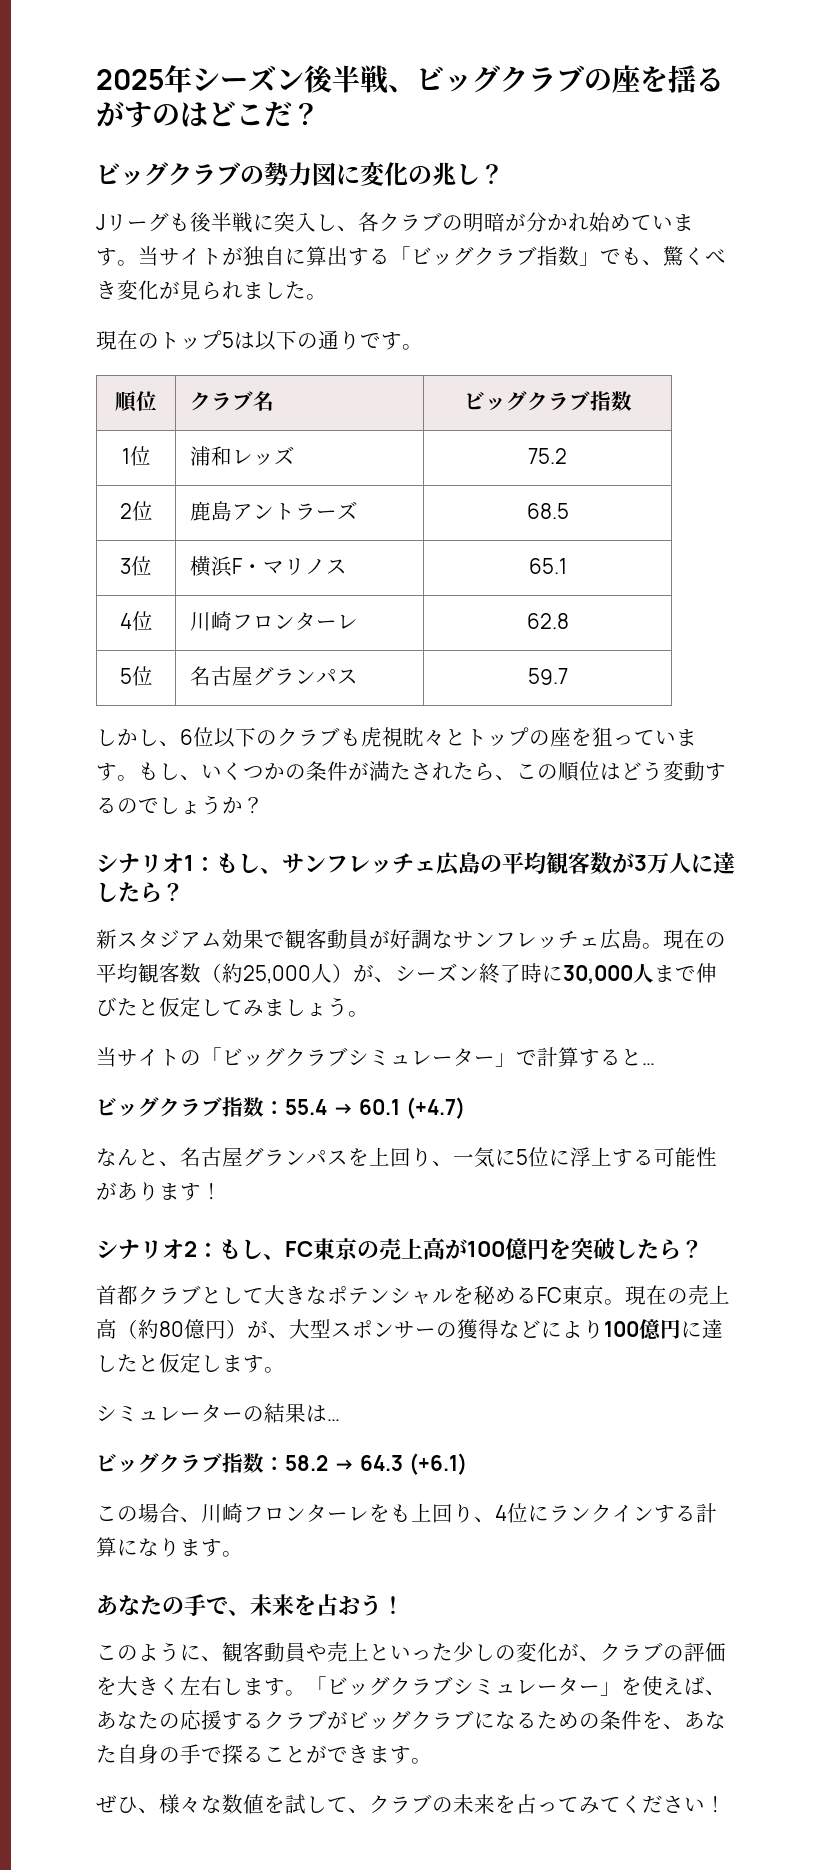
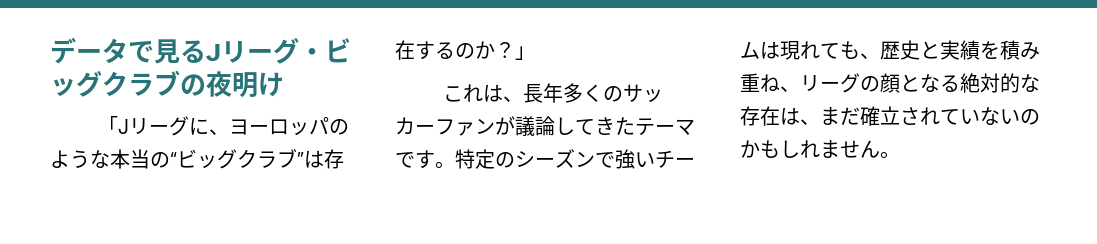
- 2025年シーズン後半戦、ビッグクラブの座を揺るがすのはどこだ？
- ビッグクラブの勢力図に変化の兆し？
- Jリーグも後半戦に突入し、各クラブの明暗が分かれ始めています。当サイトが独自に算出する「ビッグクラブ指数」でも、驚くべき変化が見られました。
- 現在のトップ5は以下の通りです。
- 順位 | クラブ名 | ビッグクラブ指数
- 1位 | 浦和レッズ | 75.2
- 2位 | 鹿島アントラーズ | 68.5
- 3位 | 横浜F・マリノス | 65.1
- 4位 | 川崎フロンターレ | 62.8
- 5位 | 名古屋グランパス | 59.7
- しかし、6位以下のクラブも虎視眈々とトップの座を狙っています。もし、いくつかの条件が満たされたら、この順位はどう変動するのでしょうか？
- シナリオ1：もし、サンフレッチェ広島の平均観客数が3万人に達したら？
- 新スタジアム効果で観客動員が好調なサンフレッチェ広島。現在の平均観客数（約25,000人）が、シーズン終了時に30,000人まで伸びたと仮定してみましょう。
- 当サイトの「ビッグクラブシミュレーター」で計算すると…
- ビッグクラブ指数：55.4 → 60.1 (+4.7)
- なんと、名古屋グランパスを上回り、一気に5位に浮上する可能性があります！
- シナリオ2：もし、FC東京の売上高が100億円を突破したら？
- 首都クラブとして大きなポテンシャルを秘めるFC東京。現在の売上高（約80億円）が、大型スポンサーの獲得などにより100億円に達したと仮定します。
- シミュレーターの結果は…
- ビッグクラブ指数：58.2 → 64.3 (+6.1)
- この場合、川崎フロンターレをも上回り、4位にランクインする計算になります。
- あなたの手で、未来を占おう！
- このように、観客動員や売上といった少しの変化が、クラブの評価を大きく左右します。「ビッグクラブシミュレーター」を使えば、あなたの応援するクラブがビッグクラブになるための条件を、あなた自身の手で探ることができます。
- ぜひ、様々な数値を試して、クラブの未来を占ってみてください！
+ データで見るJリーグ・ビッグクラブの夜明け
+ 「Jリーグに、ヨーロッパのような本当の“ビッグクラブ”は存在するのか？」
+ これは、長年多くのサッカーファンが議論してきたテーマです。特定のシーズンで強いチームは現れても、歴史と実績を積み重ね、リーグの顔となる絶対的な存在は、まだ確立されていないのかもしれません。

